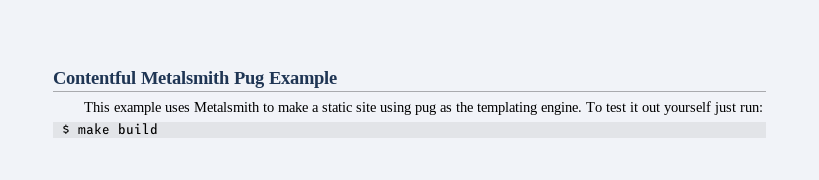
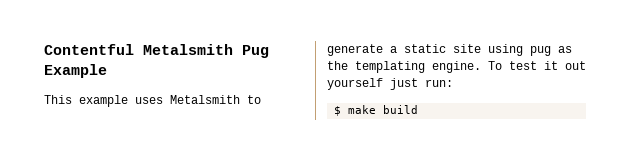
- This example uses Metalsmith to make a static site using pug as the templating engine.
+ This example uses Metalsmith to generate a static site using pug as the templating engine.

